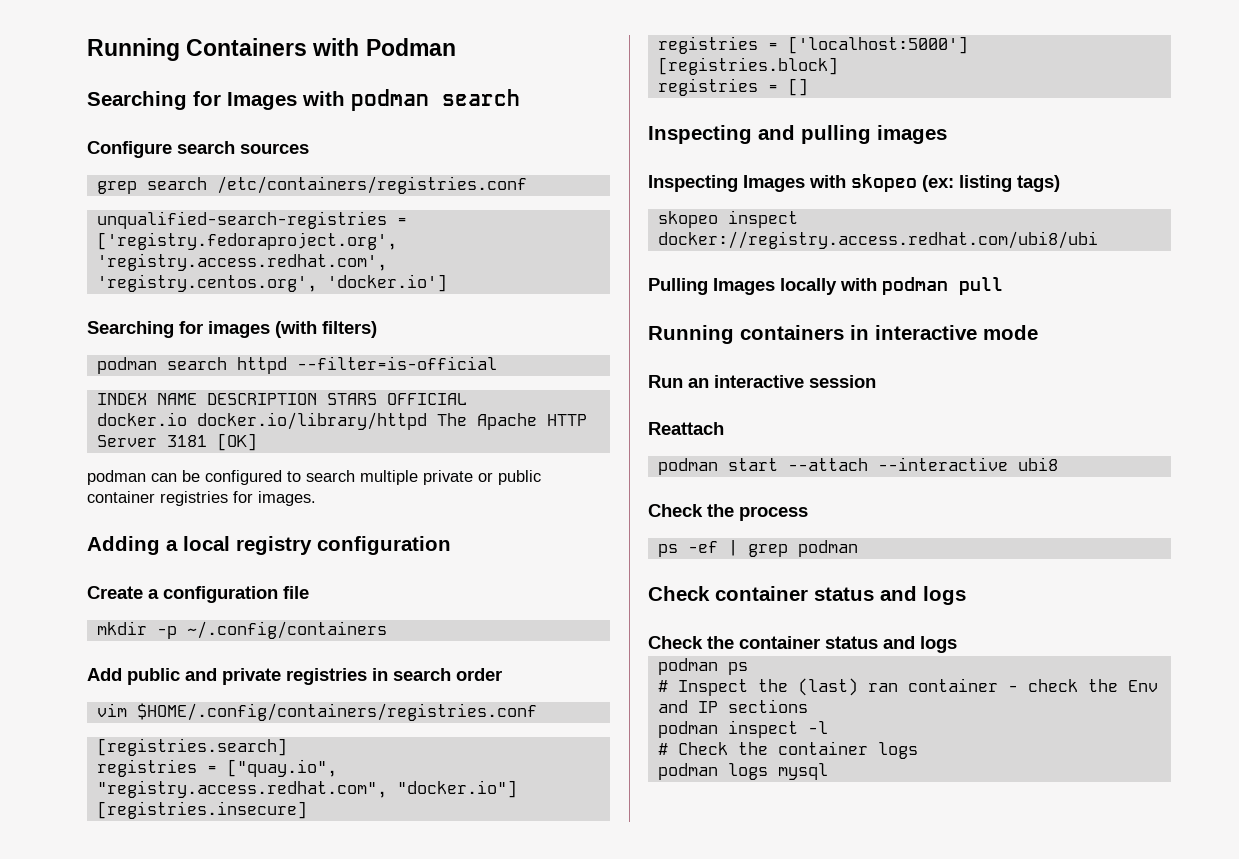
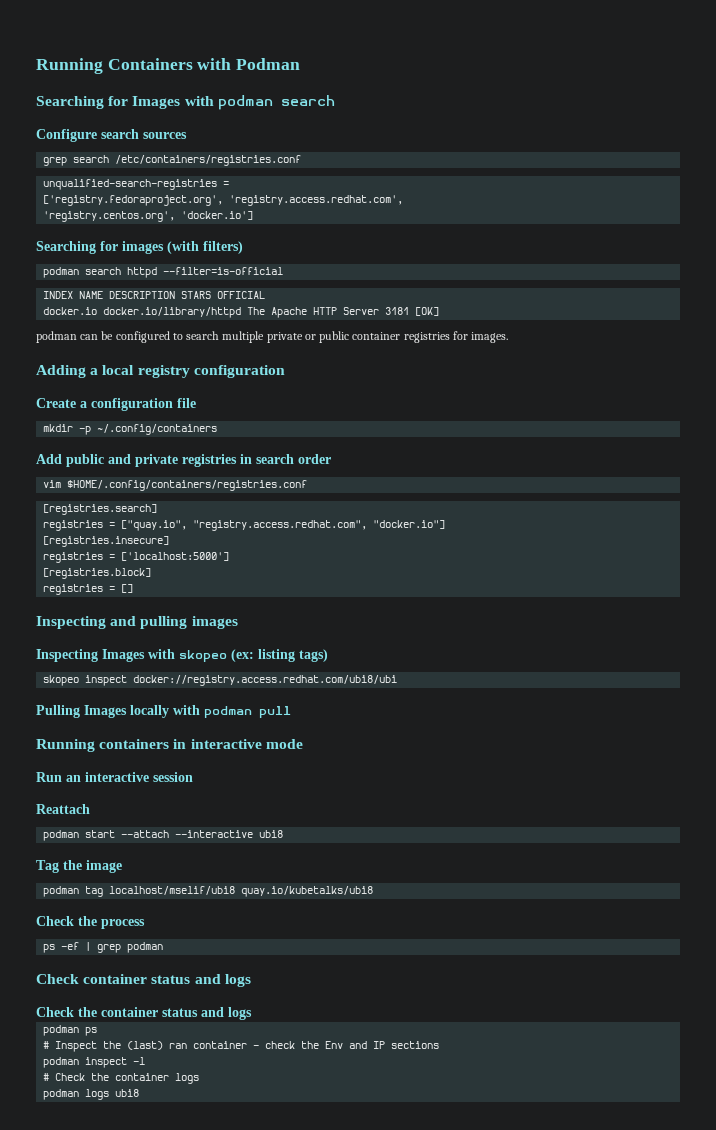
+ Tag the image
+ podman tag localhost/mselif/ubi8 quay.io/kubetalks/ubi8
- podman logs mysql
+ podman logs ubi8

